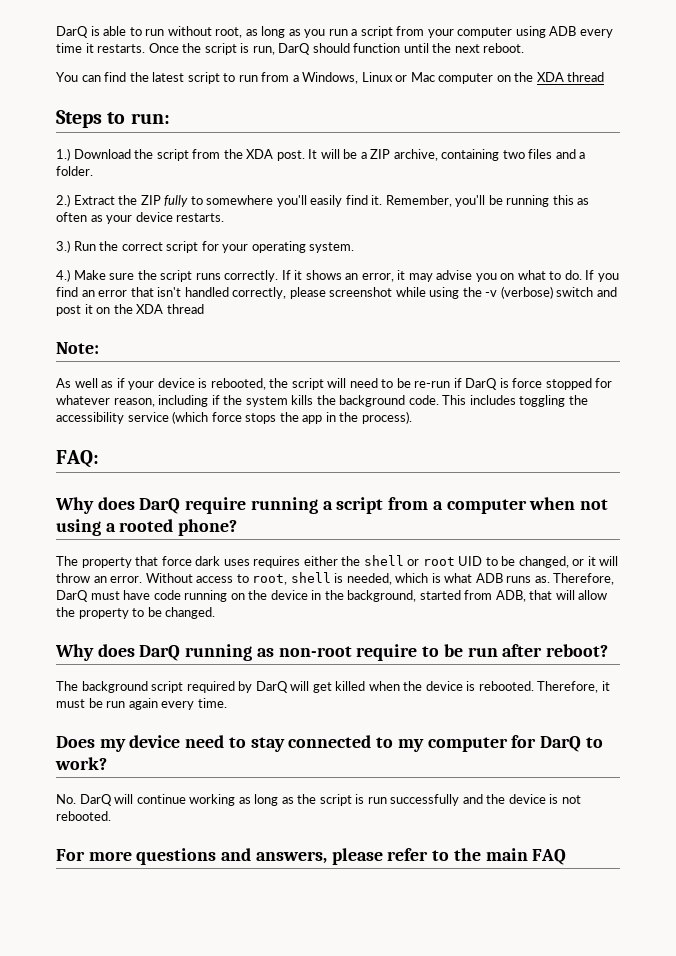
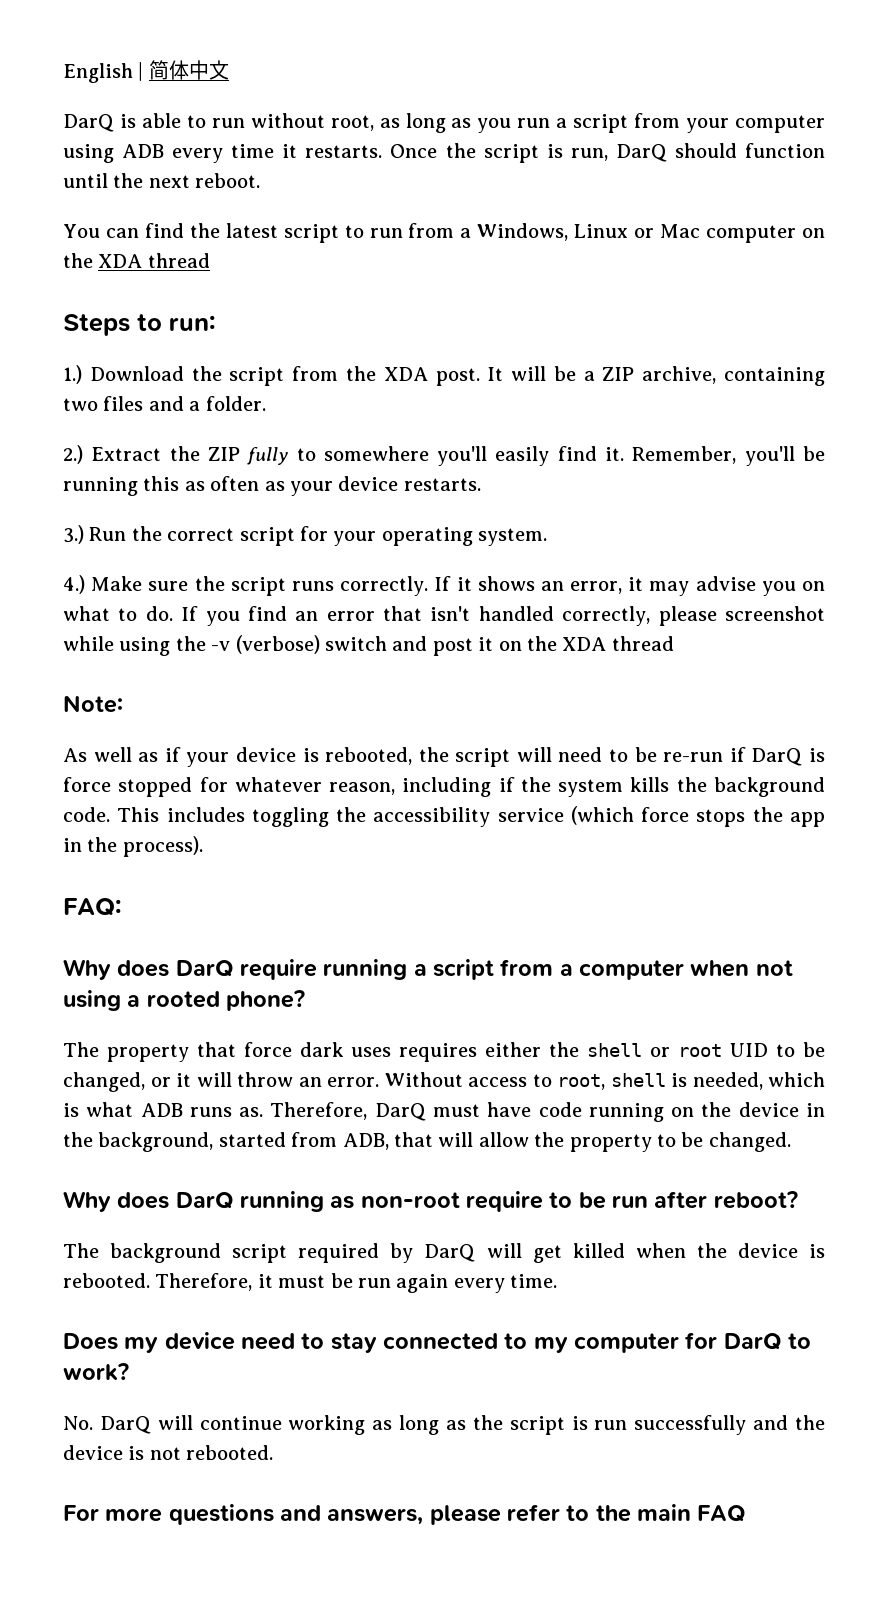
+ English | 简体中文

